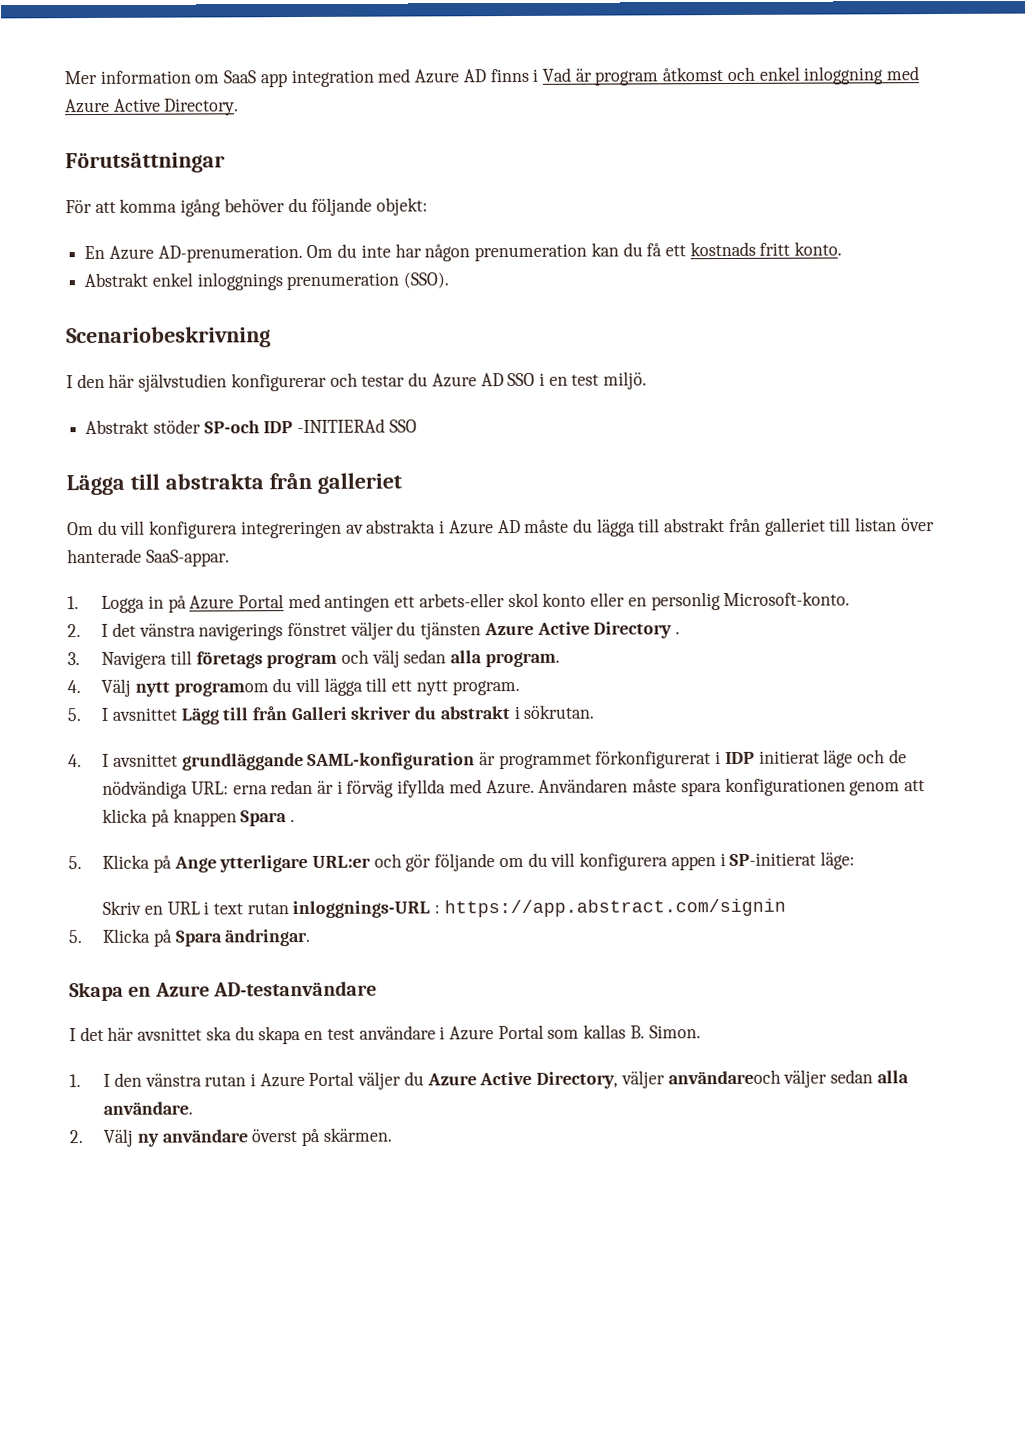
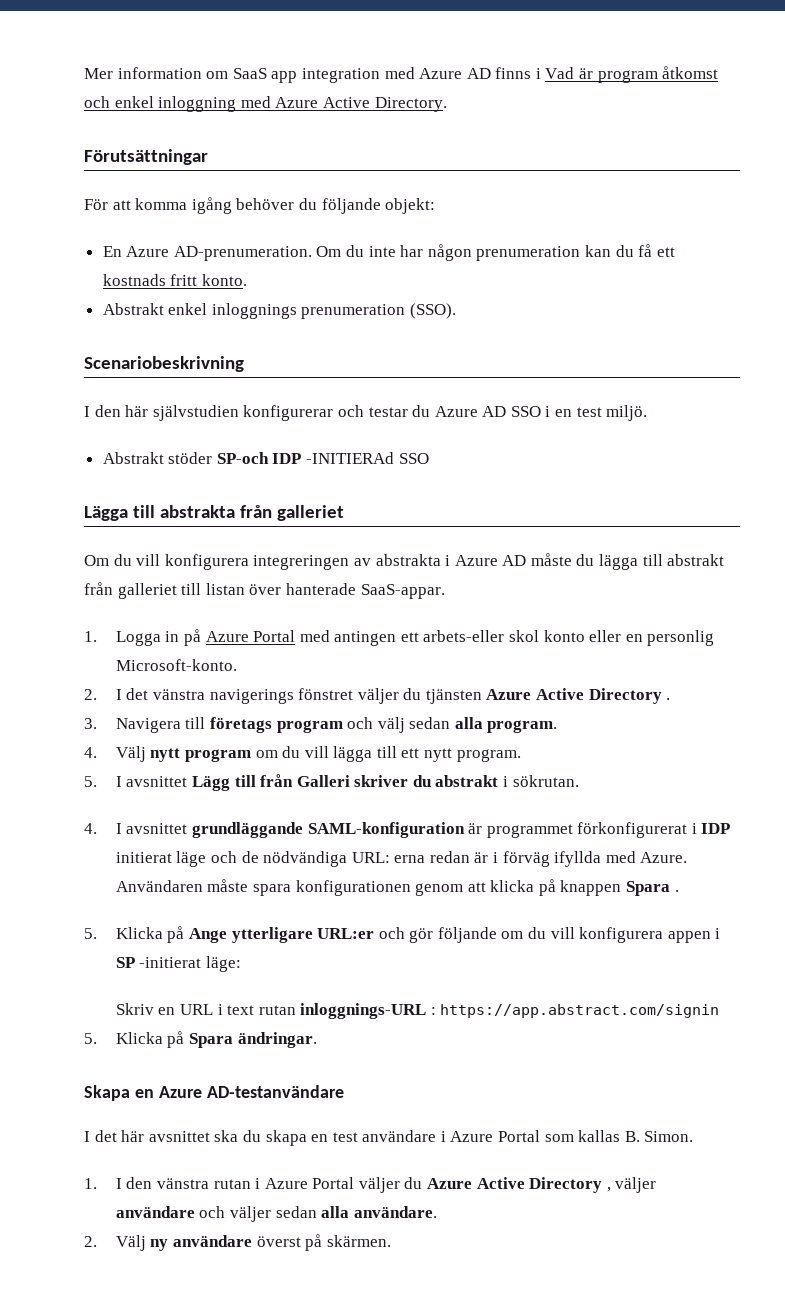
- 4. Välj nytt programom du vill lägga till ett nytt program.
+ 4. Välj nytt program om du vill lägga till ett nytt program.
- 5. Klicka på Ange ytterligare URL:er och gör följande om du vill konfigurera appen i SP-initierat läge:
+ 5. Klicka på Ange ytterligare URL:er och gör följande om du vill konfigurera appen i SP -initierat läge:
- 1. I den vänstra rutan i Azure Portal väljer du Azure Active Directory, väljer användareoch väljer sedan alla användare.
+ 1. I den vänstra rutan i Azure Portal väljer du Azure Active Directory , väljer användare och väljer sedan alla användare.

